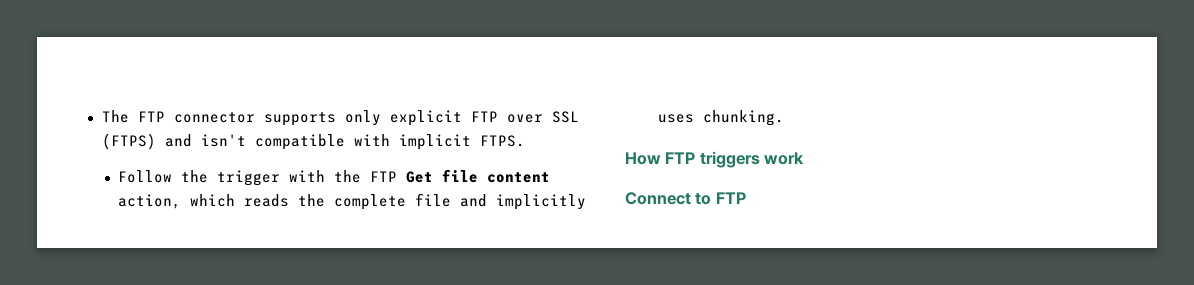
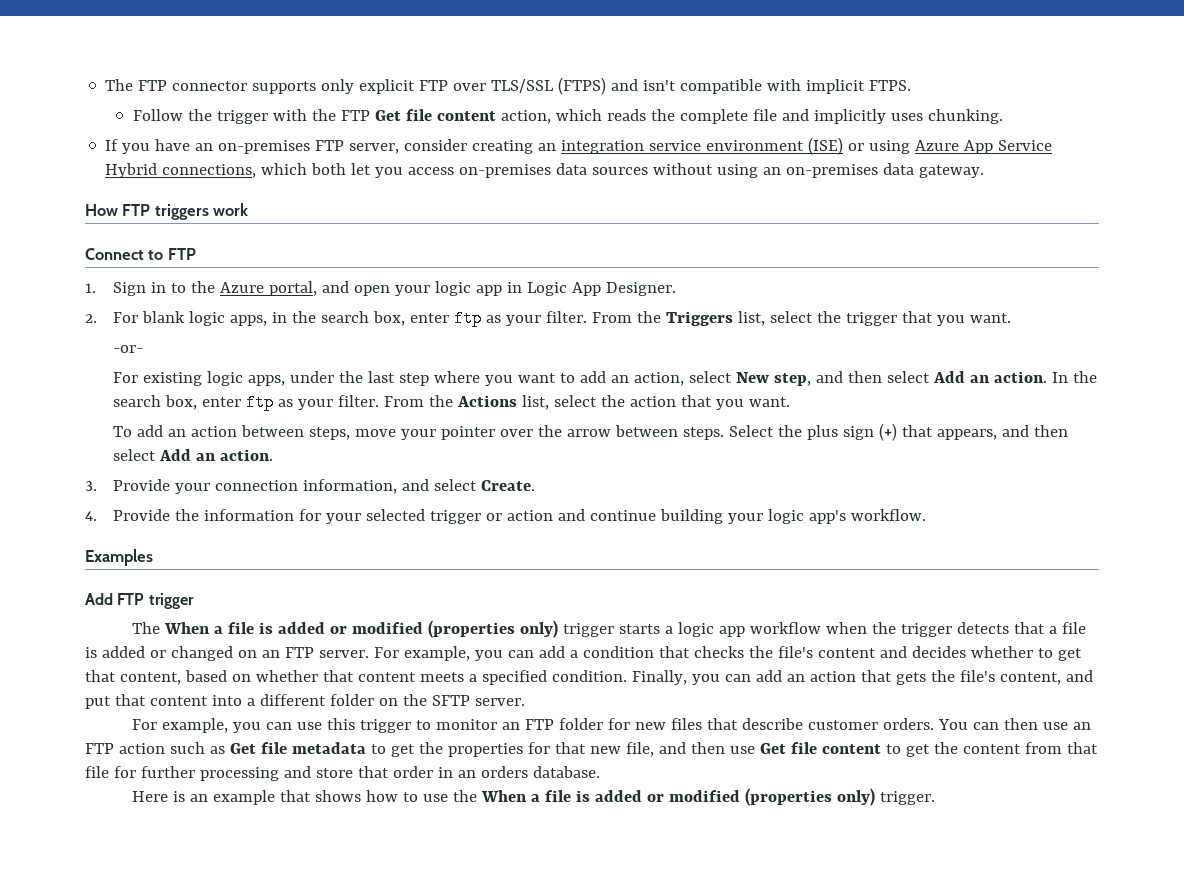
- The FTP connector supports only explicit FTP over SSL (FTPS) and isn't compatible with implicit FTPS.
+ The FTP connector supports only explicit FTP over TLS/SSL (FTPS) and isn't compatible with implicit FTPS.
+ If you have an on-premises FTP server, consider creating an integration service environment (ISE) or using Azure App Service Hybrid connections, which both let you access on-premises data sources without using an on-premises data gateway.
+ 1. Sign in to the Azure portal, and open your logic app in Logic App Designer.
+ 2. For blank logic apps, in the search box, enter ftp as your filter. From the Triggers list, select the trigger that you want.
+ -or-
+ For existing logic apps, under the last step where you want to add an action, select New step, and then select Add an action. In the search box, enter ftp as your filter. From the Actions list, select the action that you want.
+ To add an action between steps, move your pointer over the arrow between steps. Select the plus sign (+) that appears, and then select Add an action.
+ 3. Provide your connection information, and select Create.
+ 4. Provide the information for your selected trigger or action and continue building your logic app's workflow.
+ Examples
+ Add FTP trigger
+ The When a file is added or modified (properties only) trigger starts a logic app workflow when the trigger detects that a file is added or changed on an FTP server. For example, you can add a condition that checks the file's content and decides whether to get that content, based on whether that content meets a specified condition. Finally, you can add an action that gets the file's content, and put that content into a different folder on the SFTP server.
+ For example, you can use this trigger to monitor an FTP folder for new files that describe customer orders. You can then use an FTP action such as Get file metadata to get the properties for that new file, and then use Get file content to get the content from that file for further processing and store that order in an orders database.
+ Here is an example that shows how to use the When a file is added or modified (properties only) trigger.

